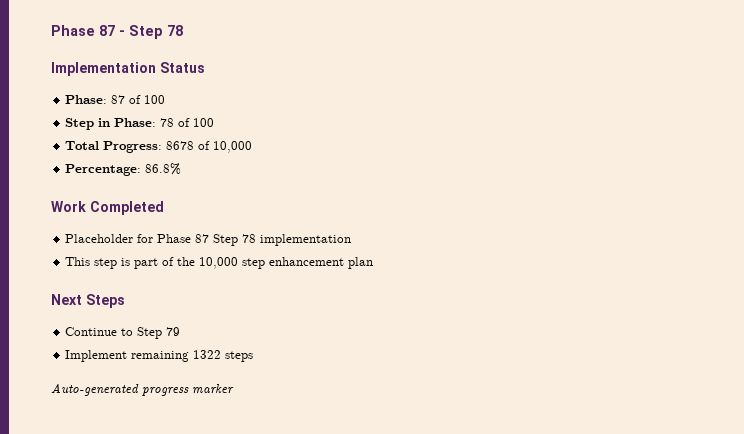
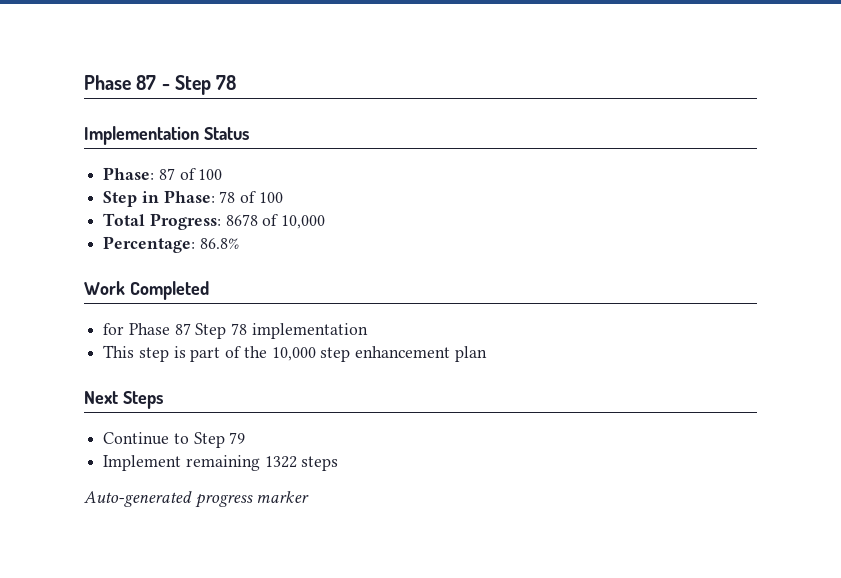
- Placeholder for Phase 87 Step 78 implementation
+ for Phase 87 Step 78 implementation

